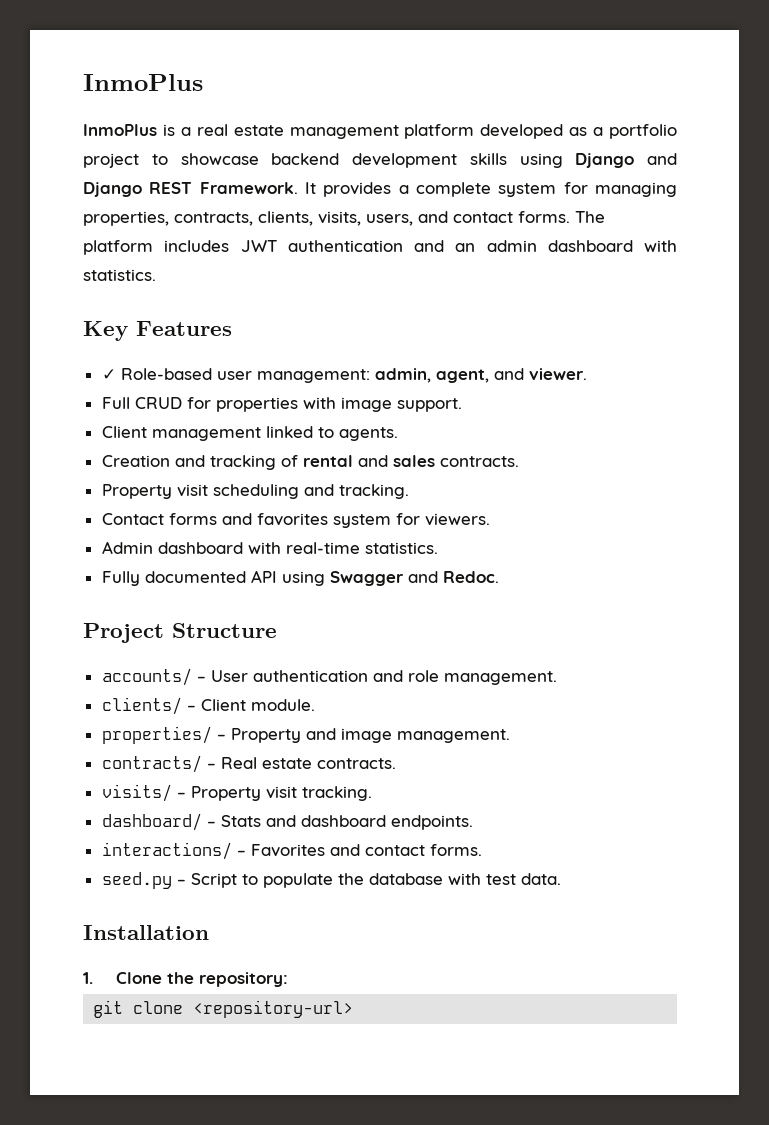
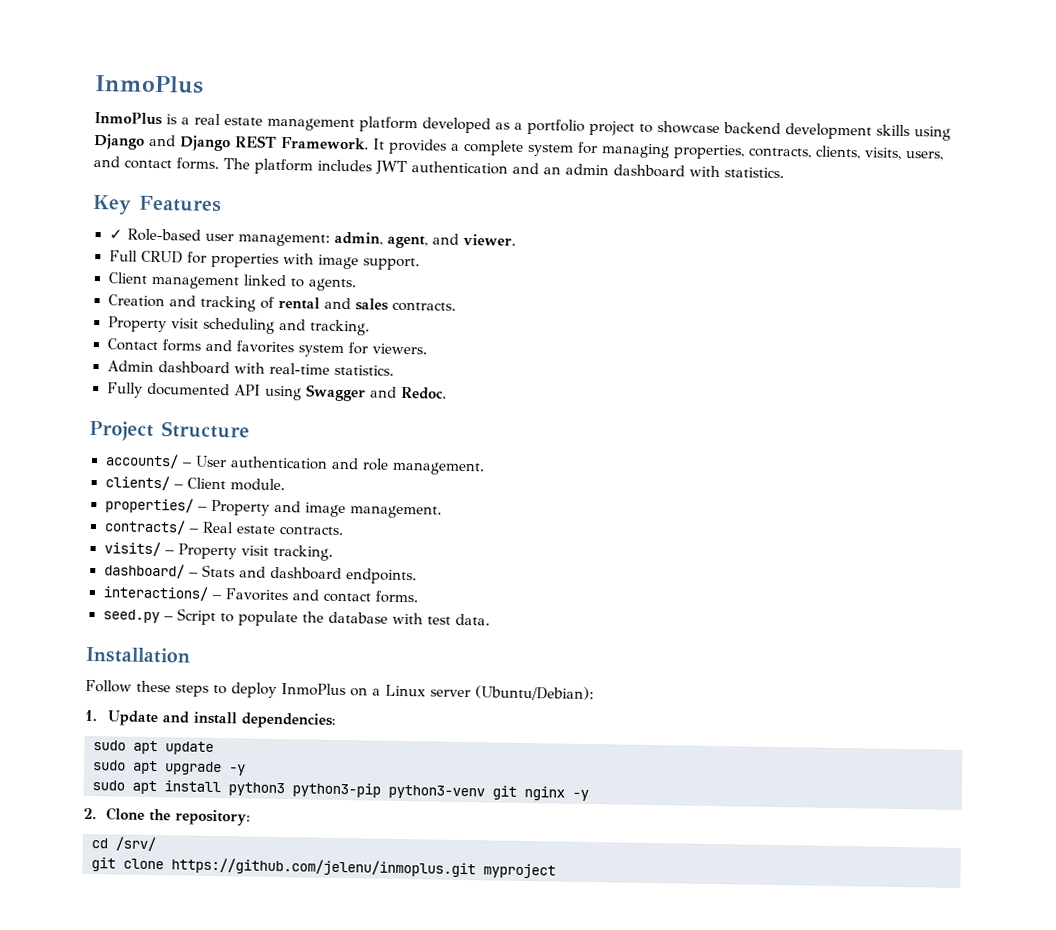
- 1. Clone the repository:
+ Follow these steps to deploy InmoPlus on a Linux server (Ubuntu/Debian):
+ 1. Update and install dependencies:
+ sudo apt update
+ sudo apt upgrade -y
+ sudo apt install python3 python3-pip python3-venv git nginx -y
+ 2. Clone the repository:
+ cd /srv/
- git clone <repository-url>
+ git clone https://github.com/jelenu/inmoplus.git myproject

